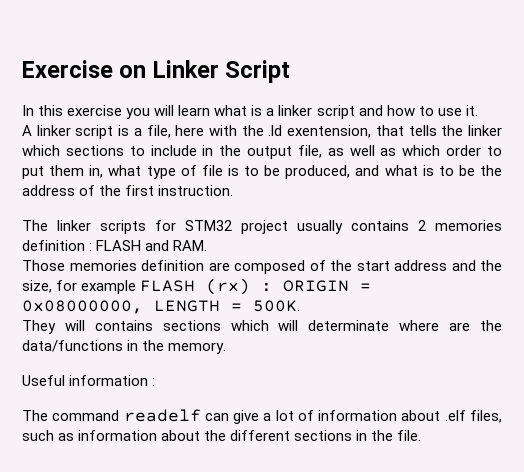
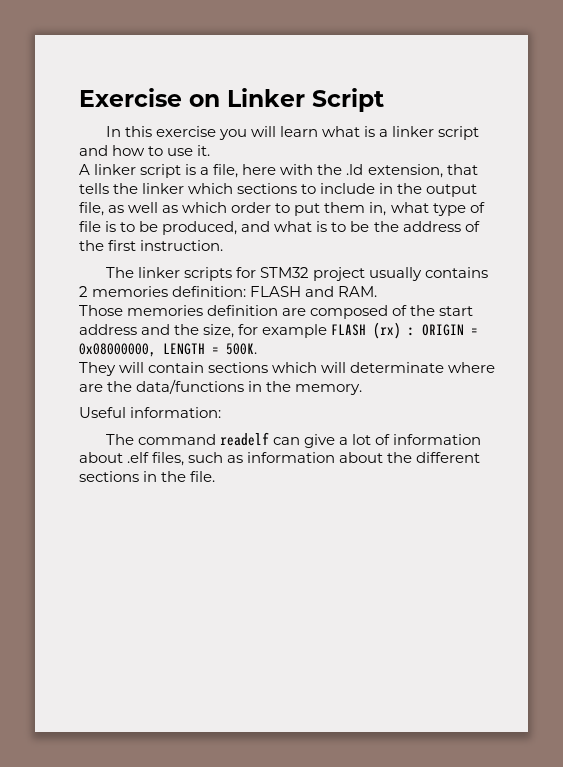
- A linker script is a file, here with the .ld exentension, that tells the linker which sections to include in the output file, as well as which order to put them in, what type of file is to be produced, and what is to be the address of the first instruction.
+ A linker script is a file, here with the .ld extension, that tells the linker which sections to include in the output file, as well as which order to put them in, what type of file is to be produced, and what is to be the address of the first instruction.
- The linker scripts for STM32 project usually contains 2 memories definition : FLASH and RAM.
+ The linker scripts for STM32 project usually contains 2 memories definition: FLASH and RAM.
- They will contains sections which will determinate where are the data/functions in the memory.
+ They will contain sections which will determinate where are the data/functions in the memory.
- Useful information :
+ Useful information:

